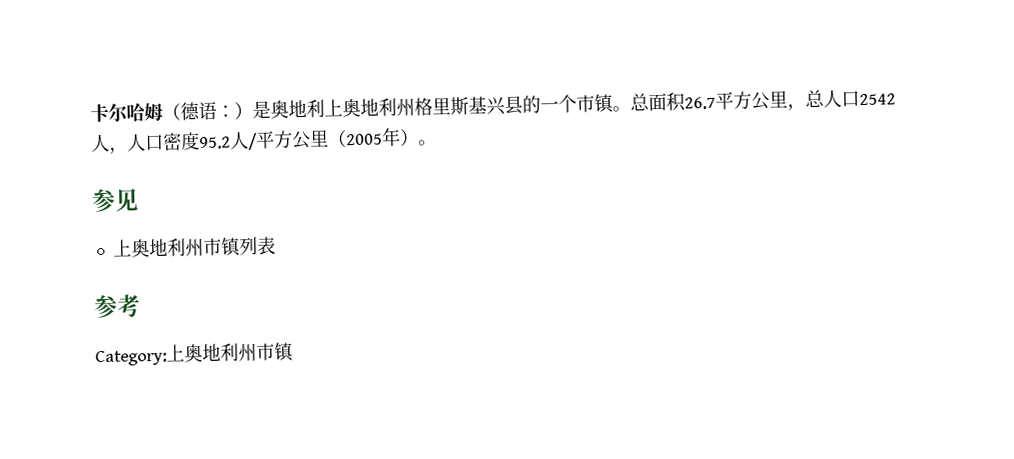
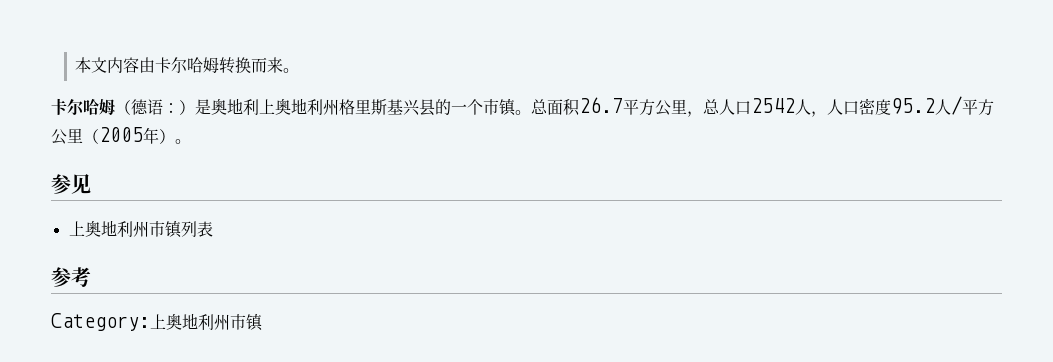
+ 本文内容由卡尔哈姆转换而来。

